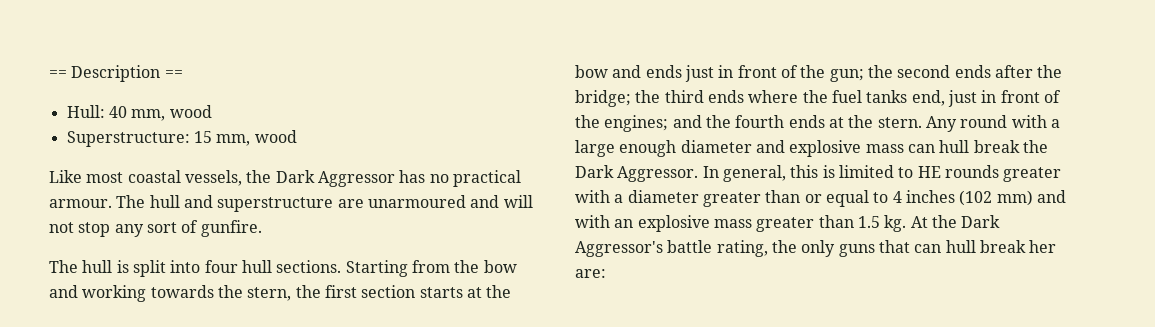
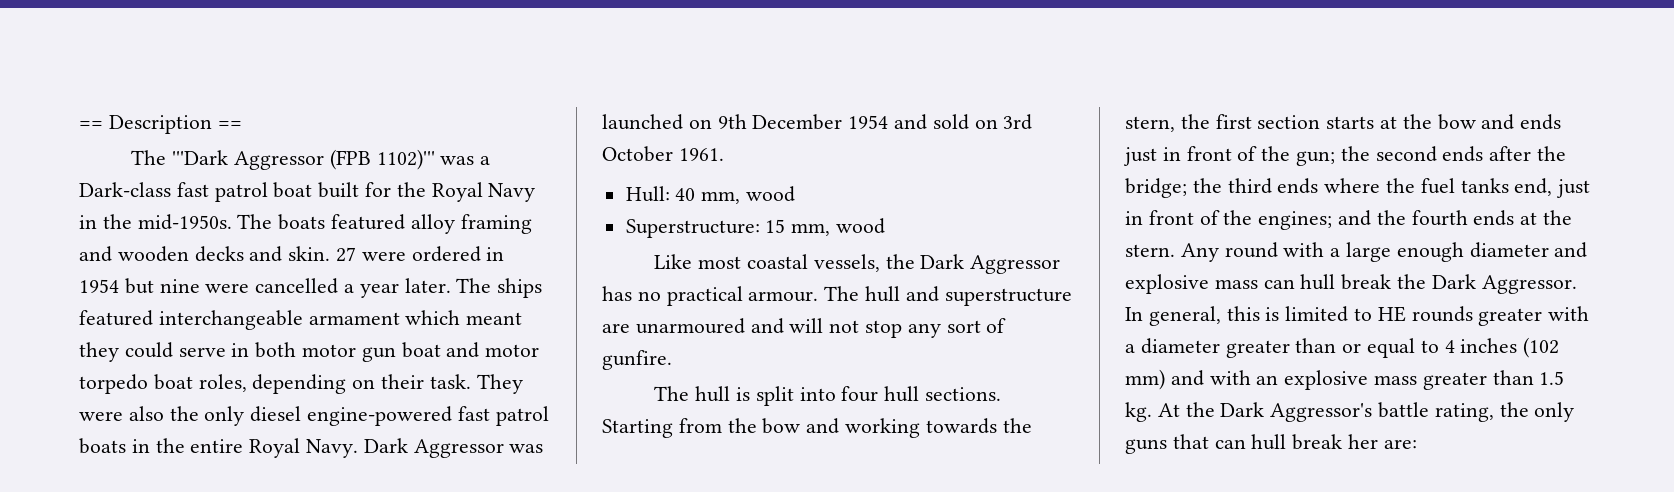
+ The '''Dark Aggressor (FPB 1102)''' was a Dark-class fast patrol boat built for the Royal Navy in the mid-1950s. The boats featured alloy framing and wooden decks and skin. 27 were ordered in 1954 but nine were cancelled a year later. The ships featured interchangeable armament which meant they could serve in both motor gun boat and motor torpedo boat roles, depending on their task. They were also the only diesel engine-powered fast patrol boats in the entire Royal Navy. Dark Aggressor was launched on 9th December 1954 and sold on 3rd October 1961.

